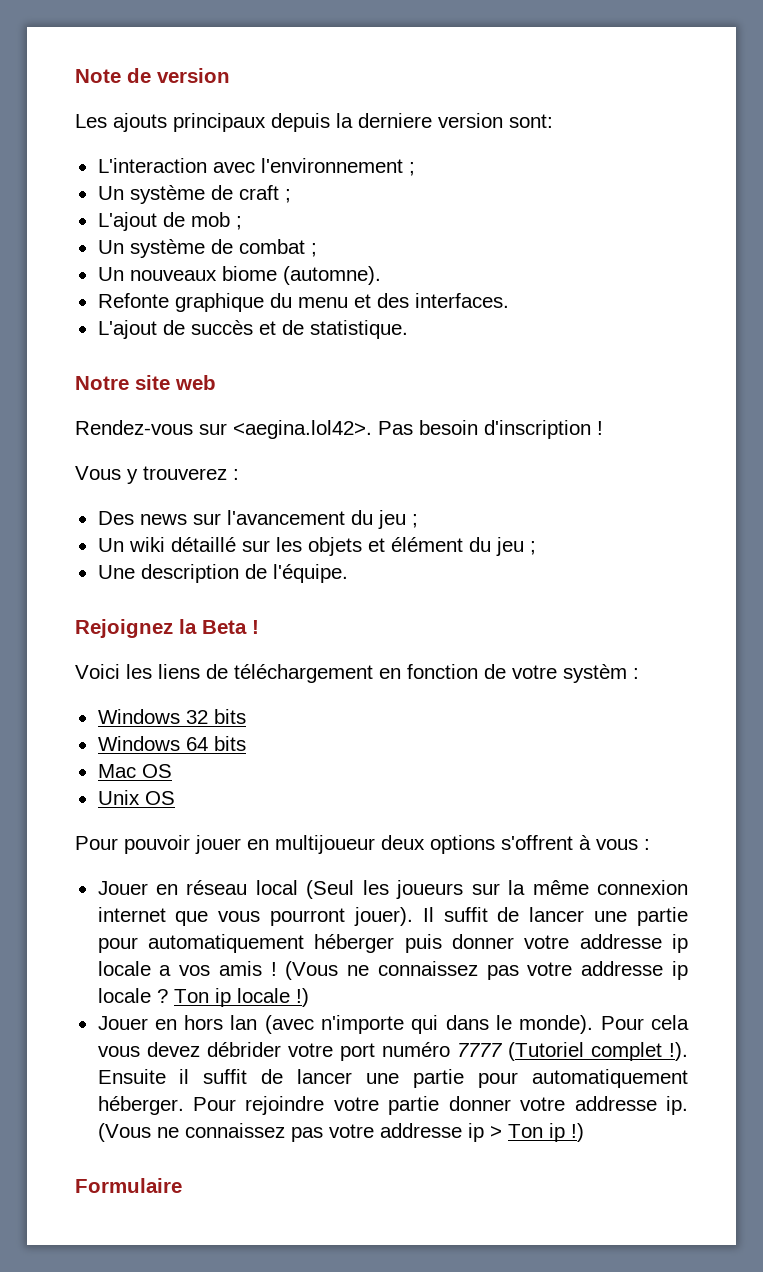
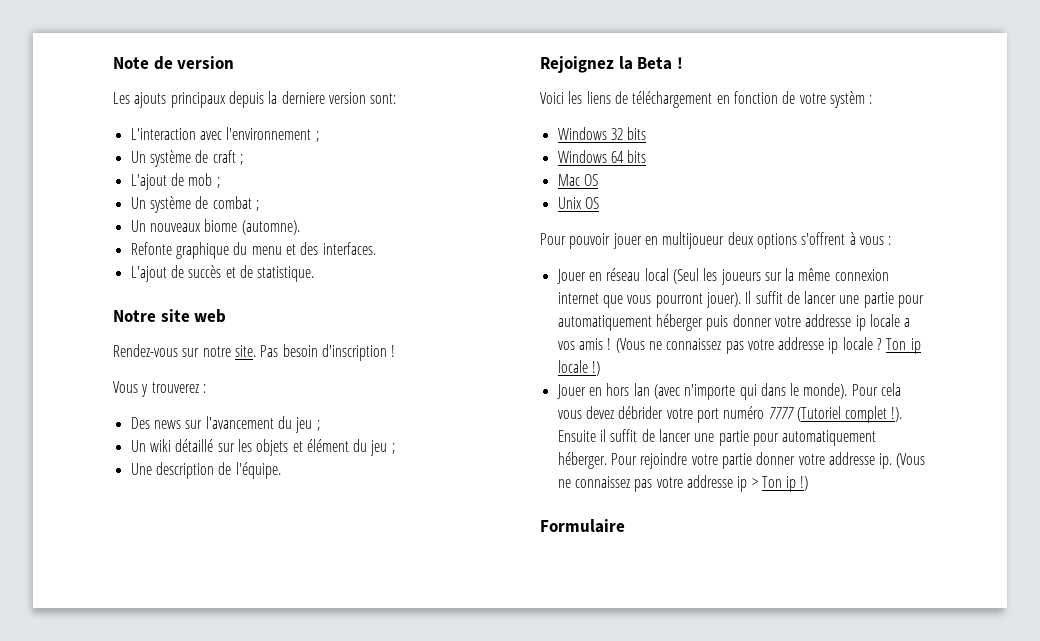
- Rendez-vous sur <aegina.lol42>. Pas besoin d'inscription !
+ Rendez-vous sur notre site. Pas besoin d'inscription !

